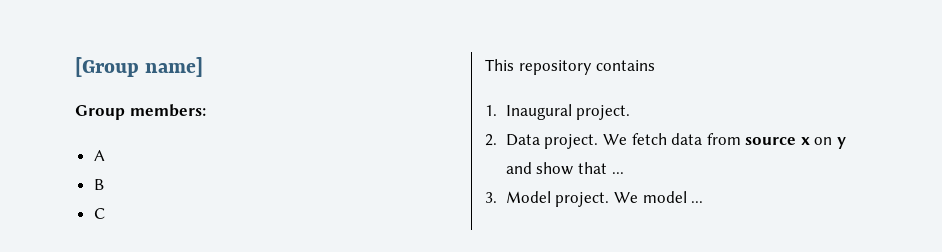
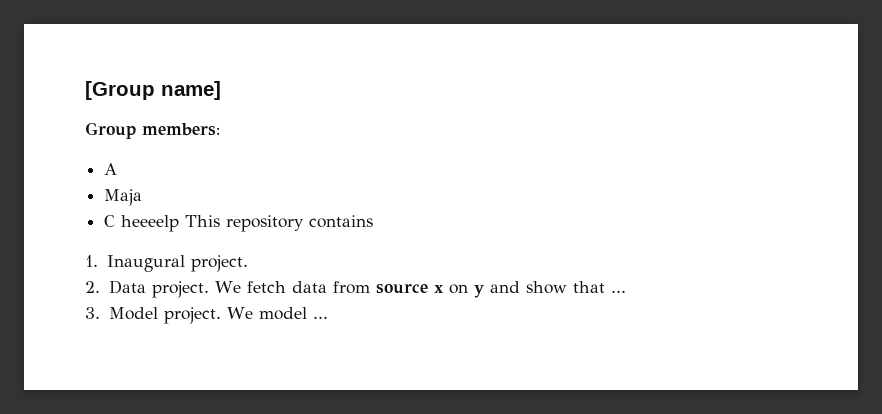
- B
+ Maja
- C
- This repository contains
+ C heeeelp This repository contains

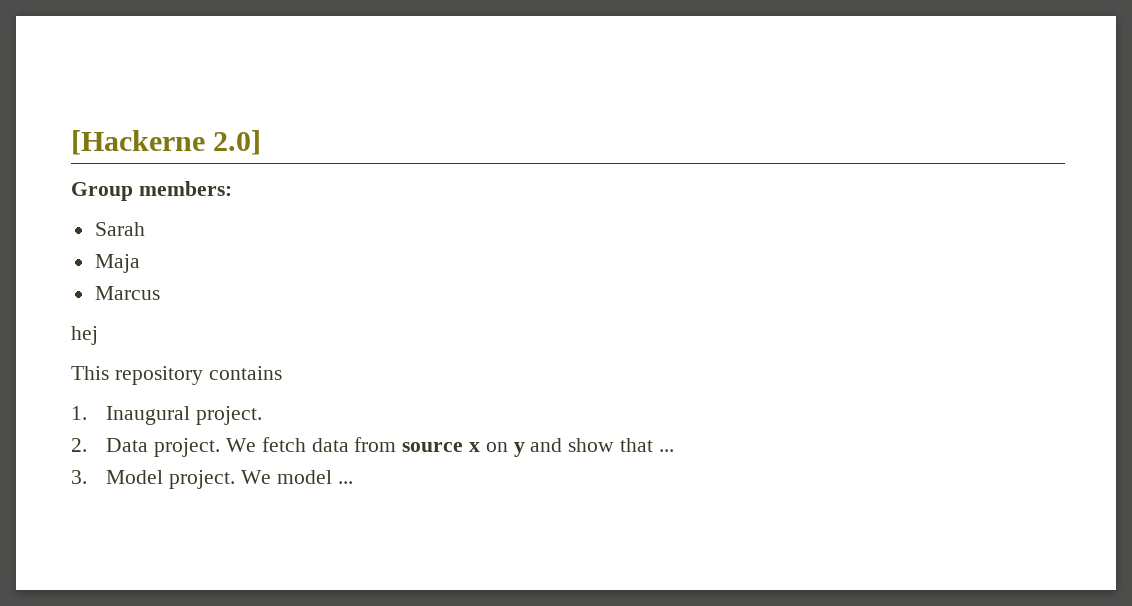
- [Group name]
+ [Hackerne 2.0]
- A
+ Sarah
- C heeeelp This repository contains
+ Marcus
+ hej
+ This repository contains

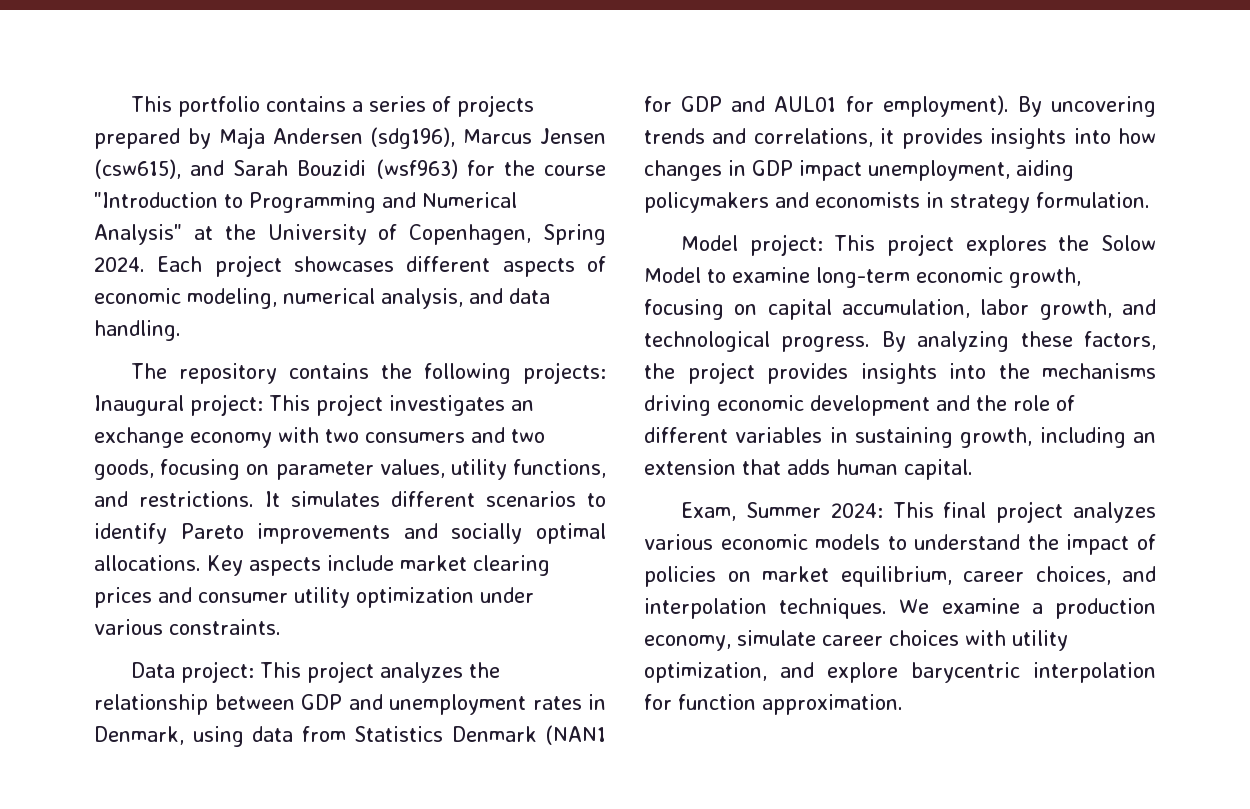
- [Hackerne 2.0]
- Group members:
- Sarah
- Maja
- Marcus
- hej
- This repository contains
- 1. Inaugural project.
- 2. Data project. We fetch data from source x on y and show that ...
- 3. Model project. We model ...
+ This portfolio contains a series of projects prepared by Maja Andersen (sdg196), Marcus Jensen (csw615), and Sarah Bouzidi (wsf963) for the course "Introduction to Programming and Numerical Analysis" at the University of Copenhagen, Spring 2024. Each project showcases different aspects of economic modeling, numerical analysis, and data handling.
+ The repository contains the following projects: Inaugural project: This project investigates an exchange economy with two consumers and two goods, focusing on parameter values, utility functions, and restrictions. It simulates different scenarios to identify Pareto improvements and socially optimal allocations. Key aspects include market clearing prices and consumer utility optimization under various constraints.
+ Data project: This project analyzes the relationship between GDP and unemployment rates in Denmark, using data from Statistics Denmark (NAN1 for GDP and AUL01 for employment). By uncovering trends and correlations, it provides insights into how changes in GDP impact unemployment, aiding policymakers and economists in strategy formulation.
+ Model project: This project explores the Solow Model to examine long-term economic growth, focusing on capital accumulation, labor growth, and technological progress. By analyzing these factors, the project provides insights into the mechanisms driving economic development and the role of different variables in sustaining growth, including an extension that adds human capital.
+ Exam, Summer 2024: This final project analyzes various economic models to understand the impact of policies on market equilibrium, career choices, and interpolation techniques. We examine a production economy, simulate career choices with utility optimization, and explore barycentric interpolation for function approximation.

